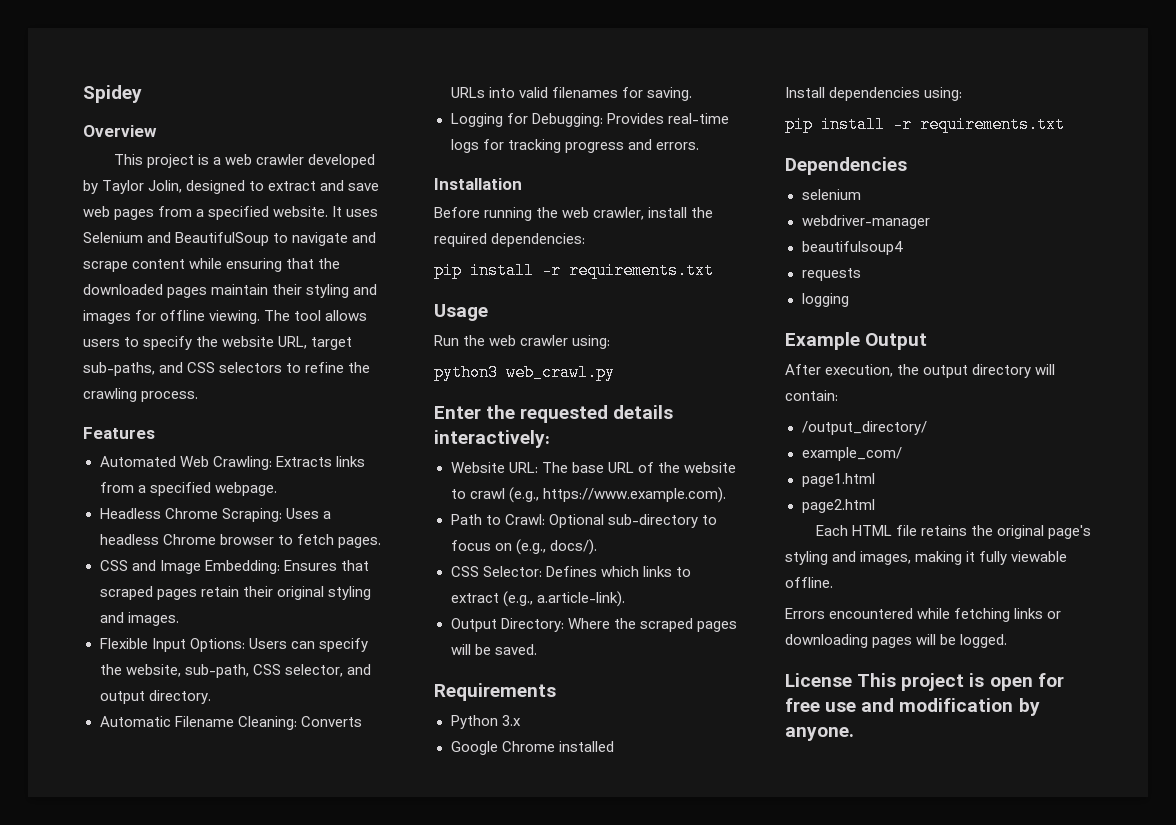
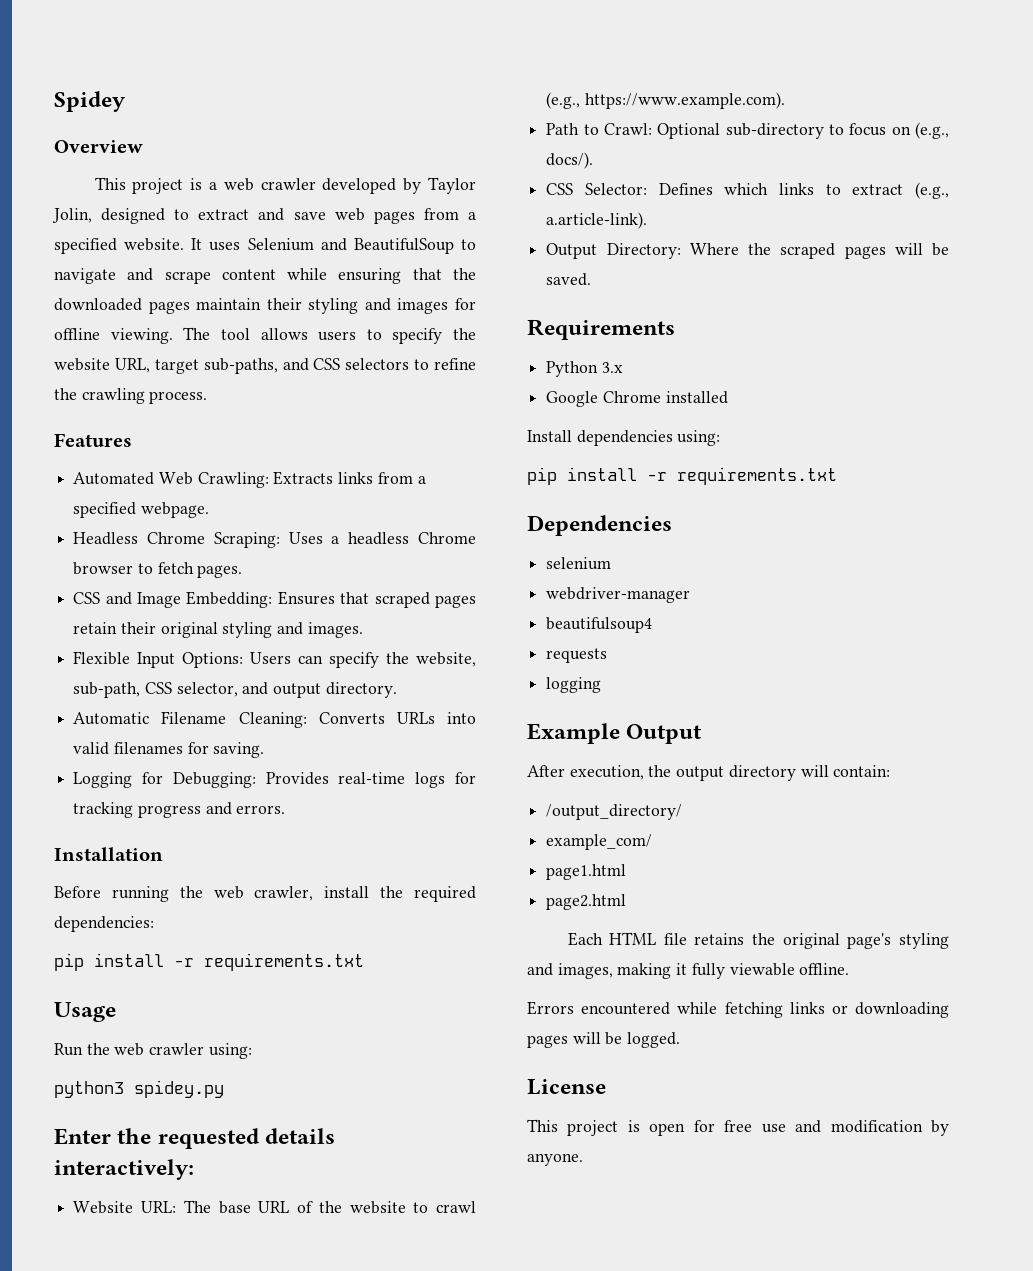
- python3 web_crawl.py
+ python3 spidey.py
- License This project is open for free use and modification by anyone.
+ License
+ This project is open for free use and modification by anyone.

